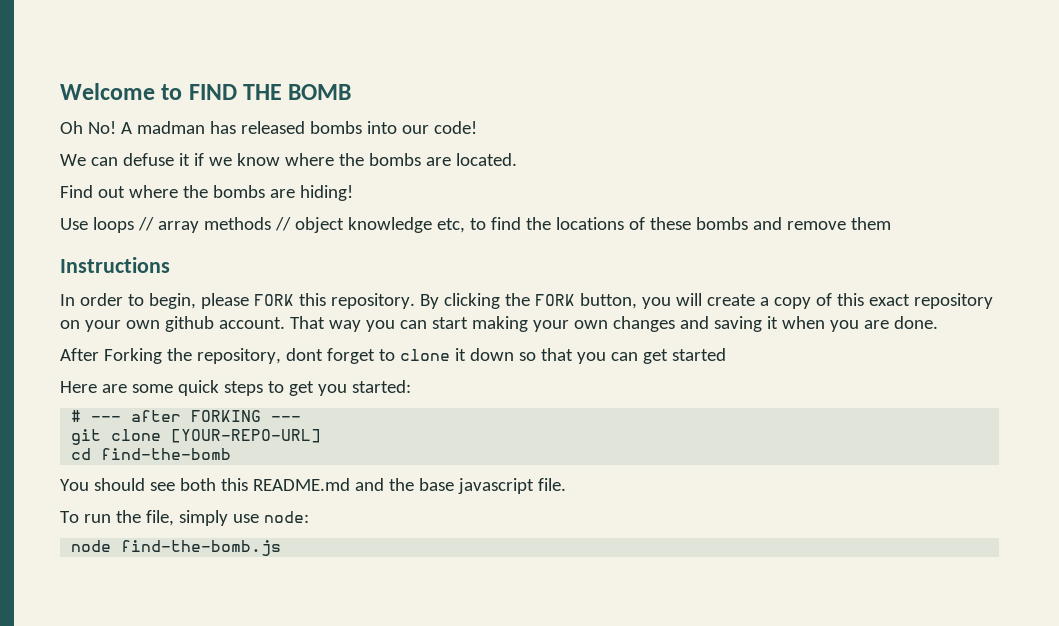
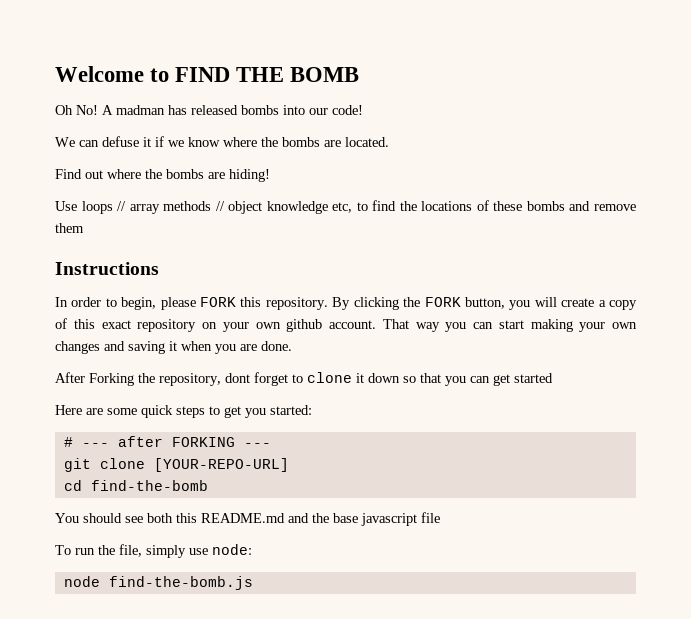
- You should see both this README.md and the base javascript file.
+ You should see both this README.md and the base javascript file

